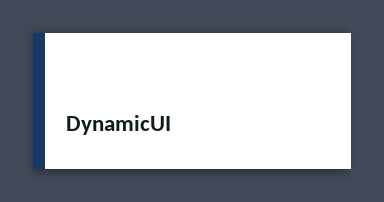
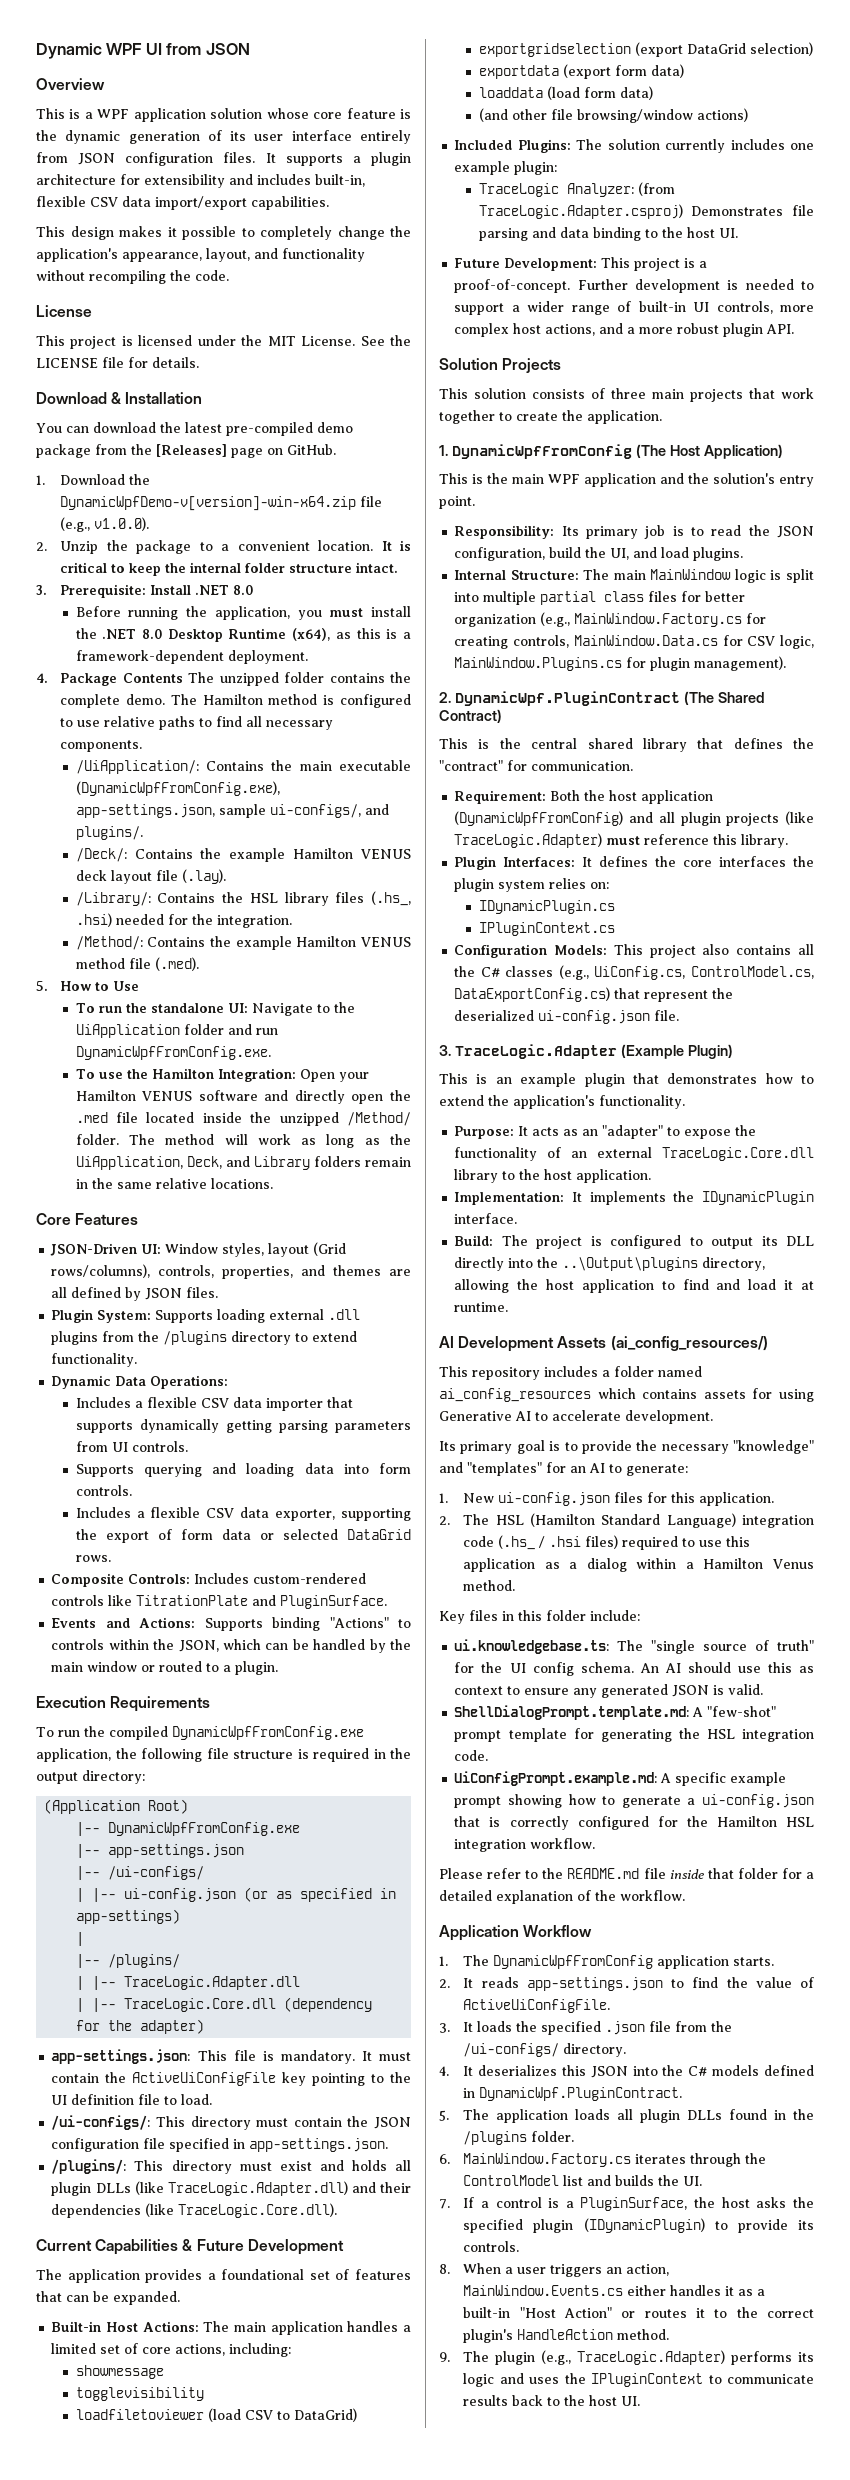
- DynamicUI
+ Dynamic WPF UI from JSON
+ Overview
+ This is a WPF application solution whose core feature is the dynamic generation of its user interface entirely from JSON configuration files. It supports a plugin architecture for extensibility and includes built-in, flexible CSV data import/export capabilities.
+ This design makes it possible to completely change the application's appearance, layout, and functionality without recompiling the code.
+ License
+ This project is licensed under the MIT License. See the LICENSE file for details.
+ Download & Installation
+ You can download the latest pre-compiled demo package from the [Releases] page on GitHub.
+ 1. Download the DynamicWpfDemo-v[version]-win-x64.zip file (e.g., v1.0.0).
+ 2. Unzip the package to a convenient location. It is critical to keep the internal folder structure intact.
+ 3. Prerequisite: Install .NET 8.0
+ Before running the application, you must install the .NET 8.0 Desktop Runtime (x64), as this is a framework-dependent deployment.
+ 4. Package Contents The unzipped folder contains the complete demo. The Hamilton method is configured to use relative paths to find all necessary components.
+ /UiApplication/: Contains the main executable (DynamicWpfFromConfig.exe), app-settings.json, sample ui-configs/, and plugins/.
+ /Deck/: Contains the example Hamilton VENUS deck layout file (.lay).
+ /Library/: Contains the HSL library files (.hs_, .hsi) needed for the integration.
+ /Method/: Contains the example Hamilton VENUS method file (.med).
+ 5. How to Use
+ To run the standalone UI: Navigate to the UiApplication folder and run DynamicWpfFromConfig.exe.
+ To use the Hamilton Integration: Open your Hamilton VENUS software and directly open the .med file located inside the unzipped /Method/ folder. The method will work as long as the UiApplication, Deck, and Library folders remain in the same relative locations.
+ Core Features
+ JSON-Driven UI: Window styles, layout (Grid rows/columns), controls, properties, and themes are all defined by JSON files.
+ Plugin System: Supports loading external .dll plugins from the /plugins directory to extend functionality.
+ Dynamic Data Operations:
+ Includes a flexible CSV data importer that supports dynamically getting parsing parameters from UI controls.
+ Supports querying and loading data into form controls.
+ Includes a flexible CSV data exporter, supporting the export of form data or selected DataGrid rows.
+ Composite Controls: Includes custom-rendered controls like TitrationPlate and PluginSurface.
+ Events and Actions: Supports binding "Actions" to controls within the JSON, which can be handled by the main window or routed to a plugin.
+ Execution Requirements
+ To run the compiled DynamicWpfFromConfig.exe application, the following file structure is required in the output directory:
+ (Application Root)
+ |-- DynamicWpfFromConfig.exe
+ |-- app-settings.json
+ |-- /ui-configs/
+ | |-- ui-config.json (or as specified in app-settings)
+ |
+ |-- /plugins/
+ | |-- TraceLogic.Adapter.dll
+ | |-- TraceLogic.Core.dll (dependency for the adapter)
+ app-settings.json: This file is mandatory. It must contain the ActiveUiConfigFile key pointing to the UI definition file to load.
+ /ui-configs/: This directory must contain the JSON configuration file specified in app-settings.json.
+ /plugins/: This directory must exist and holds all plugin DLLs (like TraceLogic.Adapter.dll) and their dependencies (like TraceLogic.Core.dll).
+ Current Capabilities & Future Development
+ The application provides a foundational set of features that can be expanded.
+ Built-in Host Actions: The main application handles a limited set of core actions, including:
+ showmessage
+ togglevisibility
+ loadfiletoviewer (load CSV to DataGrid)
+ exportgridselection (export DataGrid selection)
+ exportdata (export form data)
+ loaddata (load form data)
+ (and other file browsing/window actions)
+ Included Plugins: The solution currently includes one example plugin:
+ TraceLogic Analyzer: (from TraceLogic.Adapter.csproj) Demonstrates file parsing and data binding to the host UI.
+ Future Development: This project is a proof-of-concept. Further development is needed to support a wider range of built-in UI controls, more complex host actions, and a more robust plugin API.
+ Solution Projects
+ This solution consists of three main projects that work together to create the application.
+ 1. DynamicWpfFromConfig (The Host Application)
+ This is the main WPF application and the solution's entry point.
+ Responsibility: Its primary job is to read the JSON configuration, build the UI, and load plugins.
+ Internal Structure: The main MainWindow logic is split into multiple partial class files for better organization (e.g., MainWindow.Factory.cs for creating controls, MainWindow.Data.cs for CSV logic, MainWindow.Plugins.cs for plugin management).
+ 2. DynamicWpf.PluginContract (The Shared Contract)
+ This is the central shared library that defines the "contract" for communication.
+ Requirement: Both the host application (DynamicWpfFromConfig) and all plugin projects (like TraceLogic.Adapter) must reference this library.
+ Plugin Interfaces: It defines the core interfaces the plugin system relies on:
+ IDynamicPlugin.cs
+ IPluginContext.cs
+ Configuration Models: This project also contains all the C# classes (e.g., UiConfig.cs, ControlModel.cs, DataExportConfig.cs) that represent the deserialized ui-config.json file.
+ 3. TraceLogic.Adapter (Example Plugin)
+ This is an example plugin that demonstrates how to extend the application's functionality.
+ Purpose: It acts as an "adapter" to expose the functionality of an external TraceLogic.Core.dll library to the host application.
+ Implementation: It implements the IDynamicPlugin interface.
+ Build: The project is configured to output its DLL directly into the ..\Output\plugins directory, allowing the host application to find and load it at runtime.
+ AI Development Assets (ai_config_resources/)
+ This repository includes a folder named ai_config_resources which contains assets for using Generative AI to accelerate development.
+ Its primary goal is to provide the necessary "knowledge" and "templates" for an AI to generate:
+ 1. New ui-config.json files for this application.
+ 2. The HSL (Hamilton Standard Language) integration code (.hs_ / .hsi files) required to use this application as a dialog within a Hamilton Venus method.
+ Key files in this folder include:
+ ui.knowledgebase.ts: The "single source of truth" for the UI config schema. An AI should use this as context to ensure any generated JSON is valid.
+ ShellDialogPrompt.template.md: A "few-shot" prompt template for generating the HSL integration code.
+ UiConfigPrompt.example.md: A specific example prompt showing how to generate a ui-config.json that is correctly configured for the Hamilton HSL integration workflow.
+ Please refer to the README.md file inside that folder for a detailed explanation of the workflow.
+ Application Workflow
+ 1. The DynamicWpfFromConfig application starts.
+ 2. It reads app-settings.json to find the value of ActiveUiConfigFile.
+ 3. It loads the specified .json file from the /ui-configs/ directory.
+ 4. It deserializes this JSON into the C# models defined in DynamicWpf.PluginContract.
+ 5. The application loads all plugin DLLs found in the /plugins folder.
+ 6. MainWindow.Factory.cs iterates through the ControlModel list and builds the UI.
+ 7. If a control is a PluginSurface, the host asks the specified plugin (IDynamicPlugin) to provide its controls.
+ 8. When a user triggers an action, MainWindow.Events.cs either handles it as a built-in "Host Action" or routes it to the correct plugin's HandleAction method.
+ 9. The plugin (e.g., TraceLogic.Adapter) performs its logic and uses the IPluginContext to communicate results back to the host UI.

